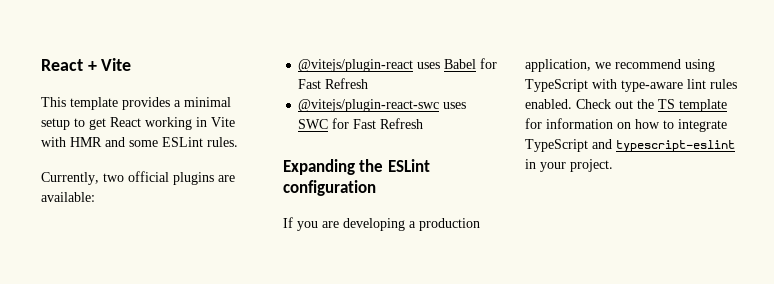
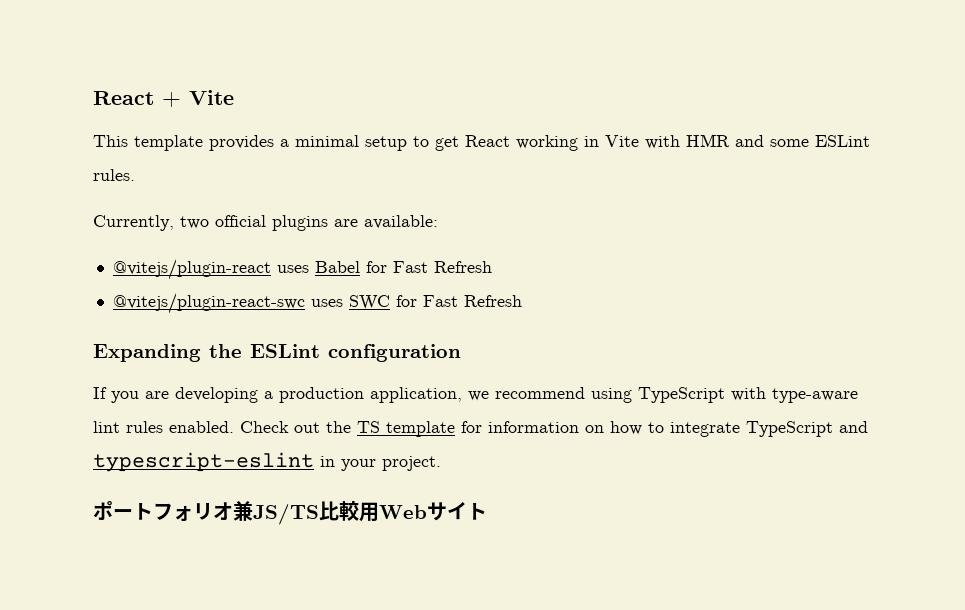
+ ポートフォリオ兼JS/TS比較用Webサイト

